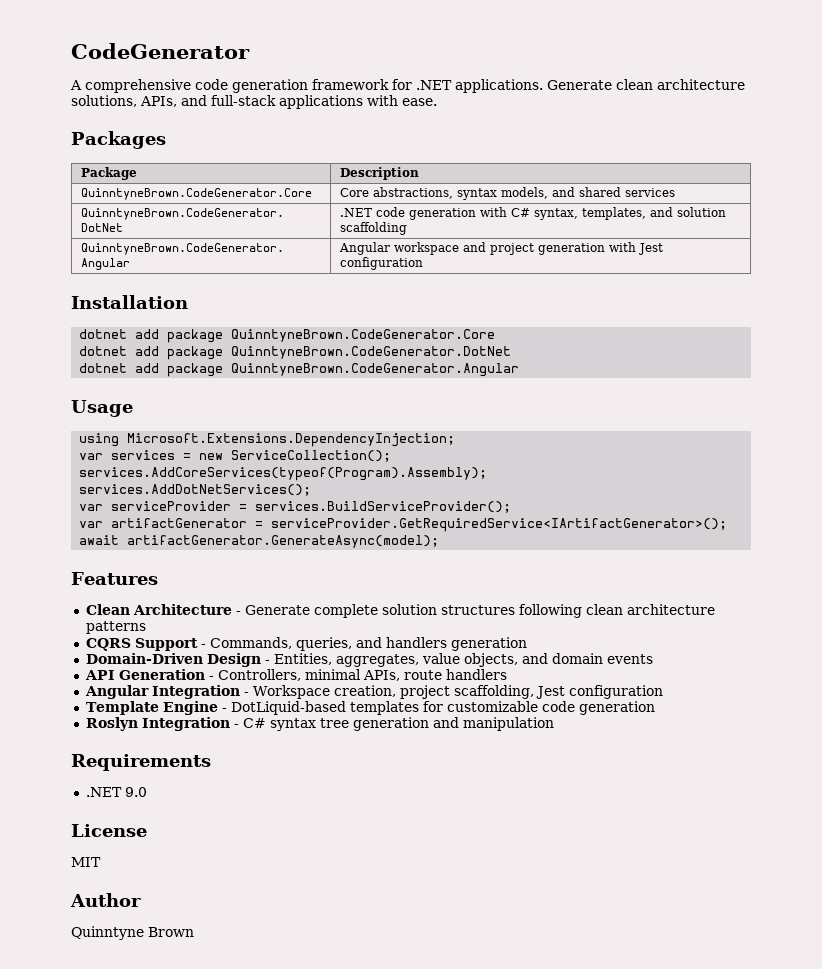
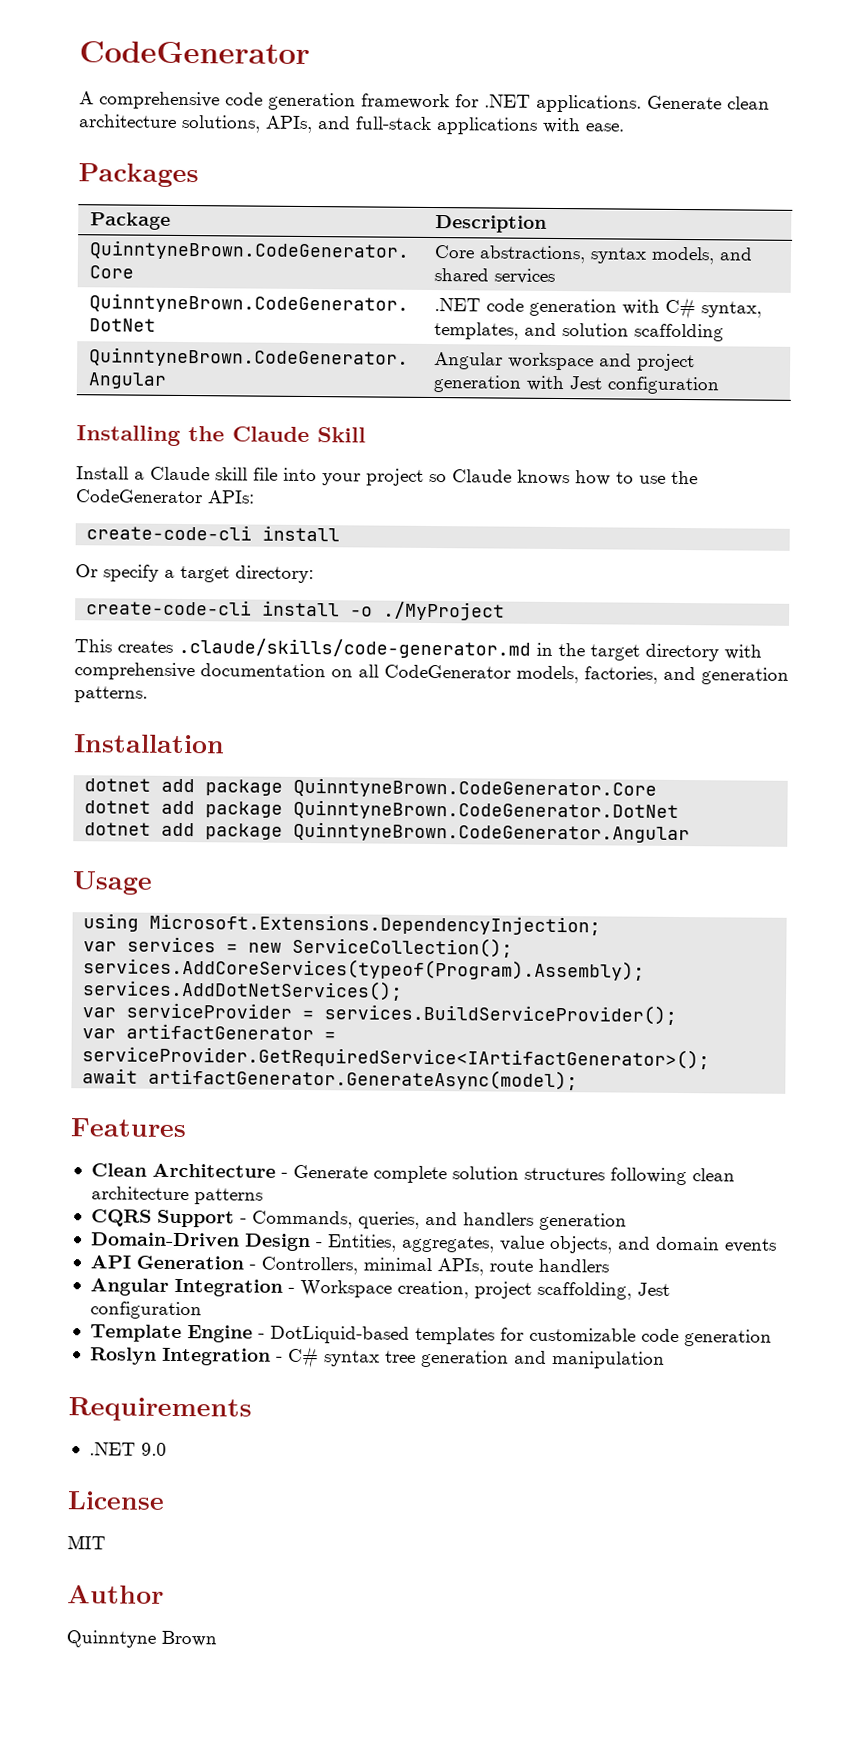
+ Installing the Claude Skill
+ Install a Claude skill file into your project so Claude knows how to use the CodeGenerator APIs:
+ create-code-cli install
+ Or specify a target directory:
+ create-code-cli install -o ./MyProject
+ This creates .claude/skills/code-generator.md in the target directory with comprehensive documentation on all CodeGenerator models, factories, and generation patterns.

